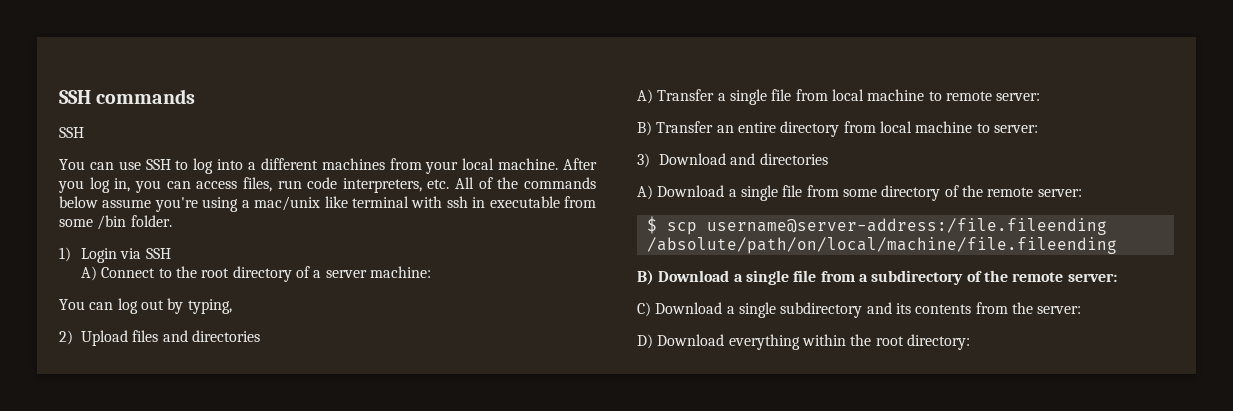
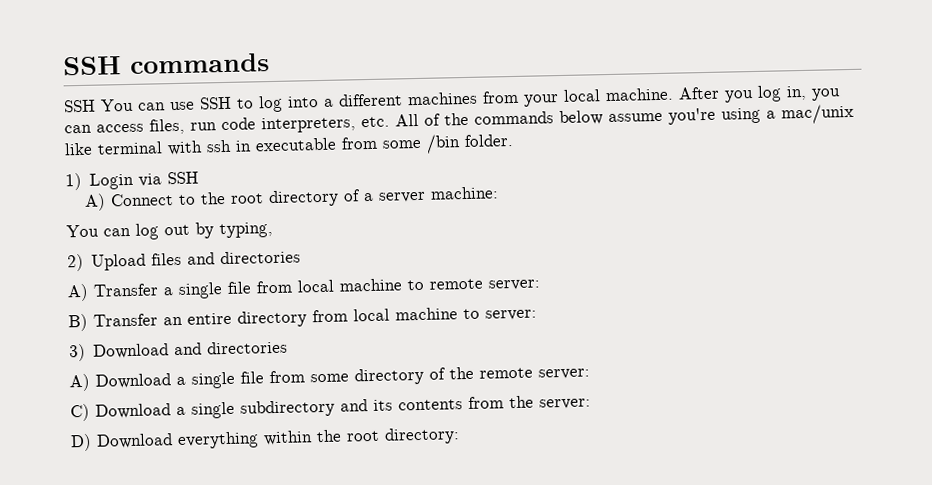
  SSH commands
- SSH
- You can use SSH to log into a different machines from your local machine.
+ SSH You can use SSH to log into a different machines from your local machine.
- $ scp username@server-address:/file.fileending /absolute/path/on/local/machine/file.fileending
- B) Download a single file from a subdirectory of the remote server:

